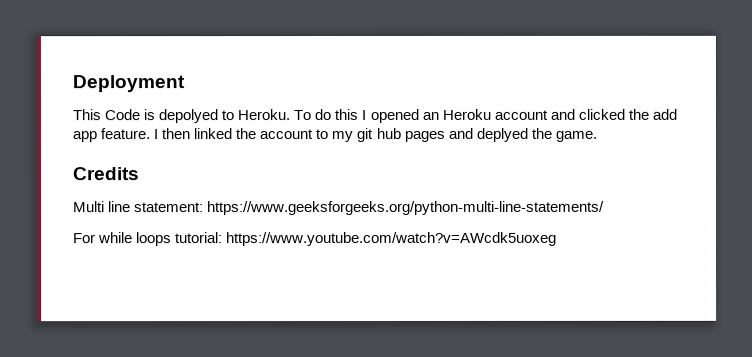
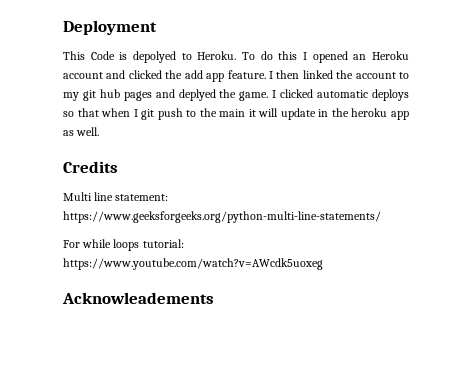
+ I clicked automatic deploys so that when I git push to the main it will update in the heroku app as well.
+ Acknowleadements

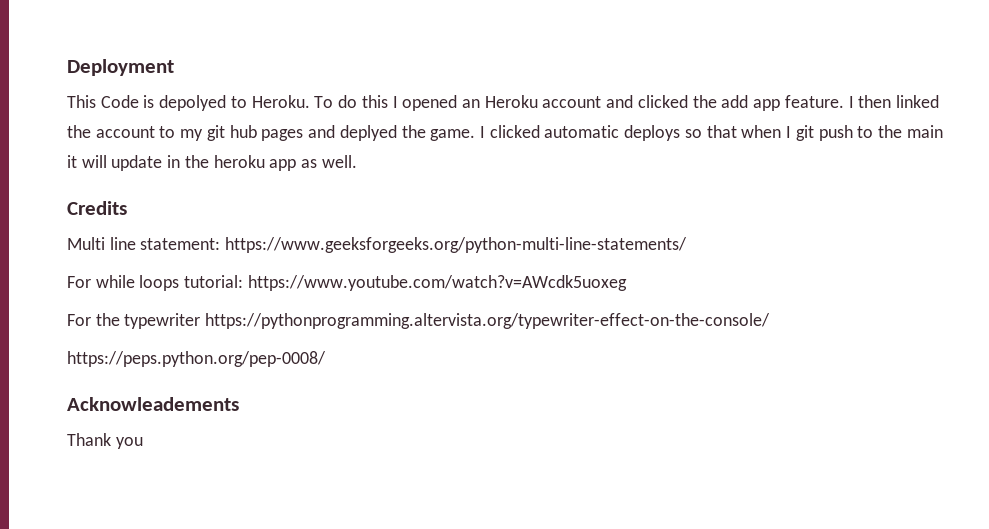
+ For the typewriter https://pythonprogramming.altervista.org/typewriter-effect-on-the-console/
+ https://peps.python.org/pep-0008/
+ Thank you

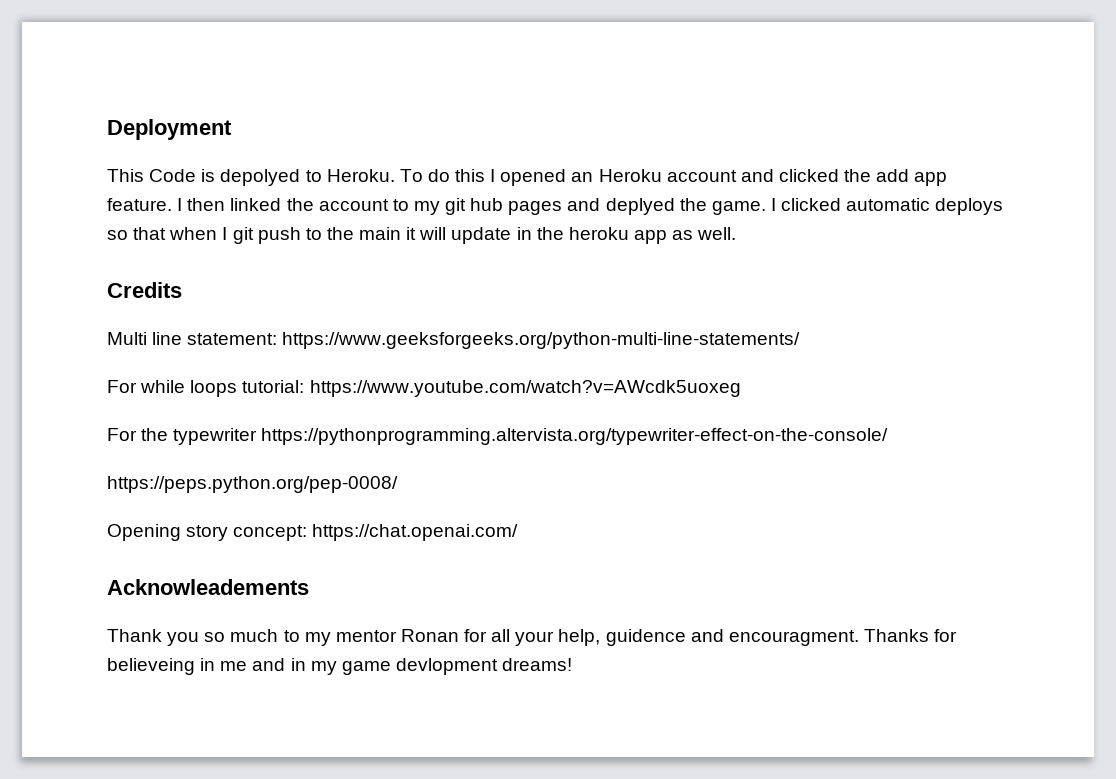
+ Opening story concept: https://chat.openai.com/
- Thank you
+ Thank you so much to my mentor Ronan for all your help, guidence and encouragment. Thanks for believeing in me and in my game devlopment dreams!

